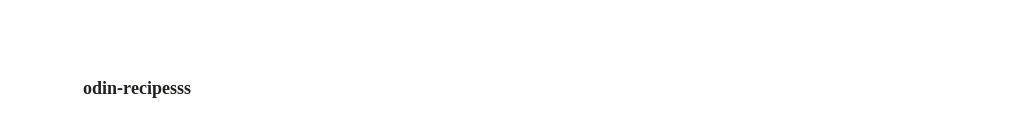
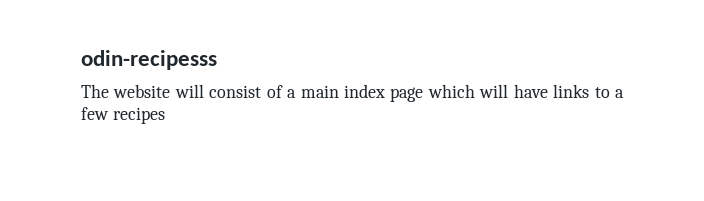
+ The website will consist of a main index page which will have links to a few recipes

